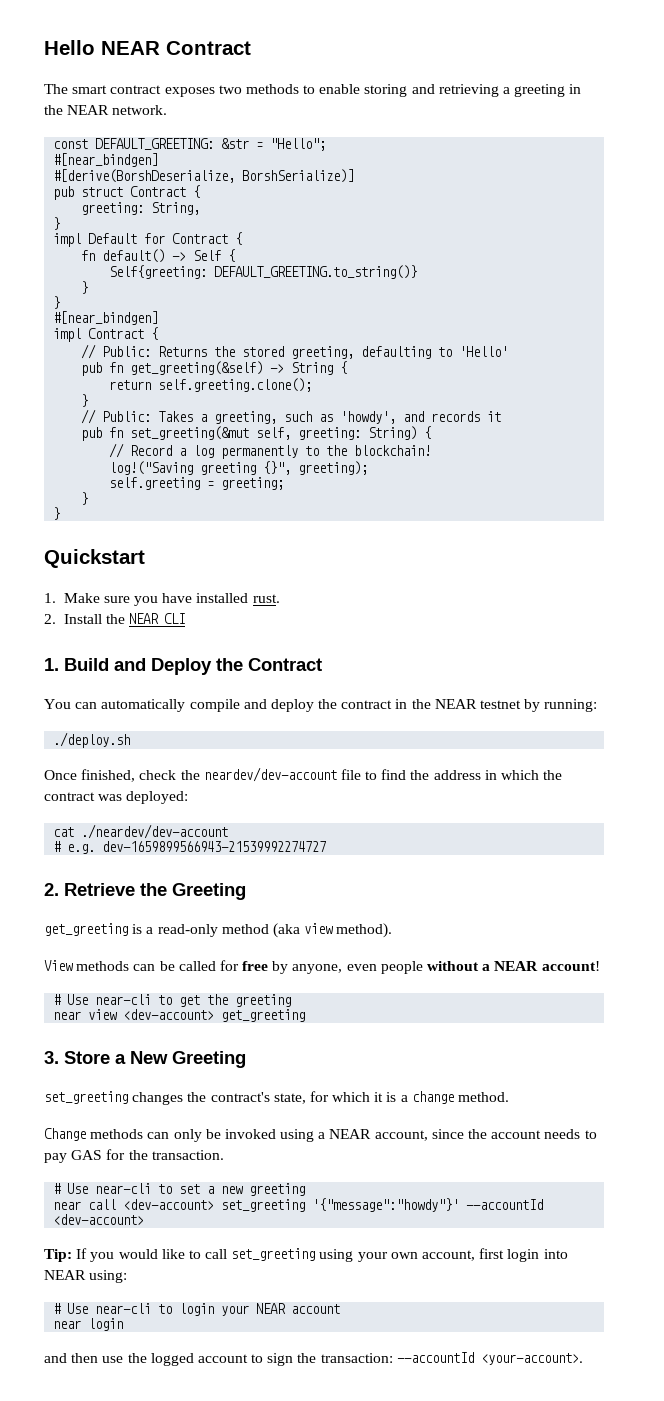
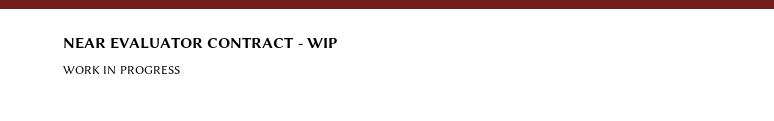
- Hello NEAR Contract
- The smart contract exposes two methods to enable storing and retrieving a greeting in the NEAR network.
- const DEFAULT_GREETING: &str = "Hello";
- #[near_bindgen]
- #[derive(BorshDeserialize, BorshSerialize)]
- pub struct Contract {
- greeting: String,
- }
- impl Default for Contract {
- fn default() -> Self {
- Self{greeting: DEFAULT_GREETING.to_string()}
- }
- }
- #[near_bindgen]
- impl Contract {
- // Public: Returns the stored greeting, defaulting to 'Hello'
- pub fn get_greeting(&self) -> String {
- return self.greeting.clone();
- }
- // Public: Takes a greeting, such as 'howdy', and records it
- pub fn set_greeting(&mut self, greeting: String) {
- // Record a log permanently to the blockchain!
- log!("Saving greeting {}", greeting);
- self.greeting = greeting;
- }
- }
- Quickstart
- 1. Make sure you have installed rust.
- 2. Install the NEAR CLI
- 1. Build and Deploy the Contract
- You can automatically compile and deploy the contract in the NEAR testnet by running:
- ./deploy.sh
- Once finished, check the neardev/dev-account file to find the address in which the contract was deployed:
- cat ./neardev/dev-account
- # e.g. dev-1659899566943-21539992274727
- 2. Retrieve the Greeting
- get_greeting is a read-only method (aka view method).
- View methods can be called for free by anyone, even people without a NEAR account!
- # Use near-cli to get the greeting
- near view <dev-account> get_greeting
- 3. Store a New Greeting
- set_greeting changes the contract's state, for which it is a change method.
- Change methods can only be invoked using a NEAR account, since the account needs to pay GAS for the transaction.
- # Use near-cli to set a new greeting
- near call <dev-account> set_greeting '{"message":"howdy"}' --accountId <dev-account>
- Tip: If you would like to call set_greeting using your own account, first login into NEAR using:
- # Use near-cli to login your NEAR account
- near login
- and then use the logged account to sign the transaction: --accountId <your-account>.
+ NEAR EVALUATOR CONTRACT - WIP
+ WORK IN PROGRESS

